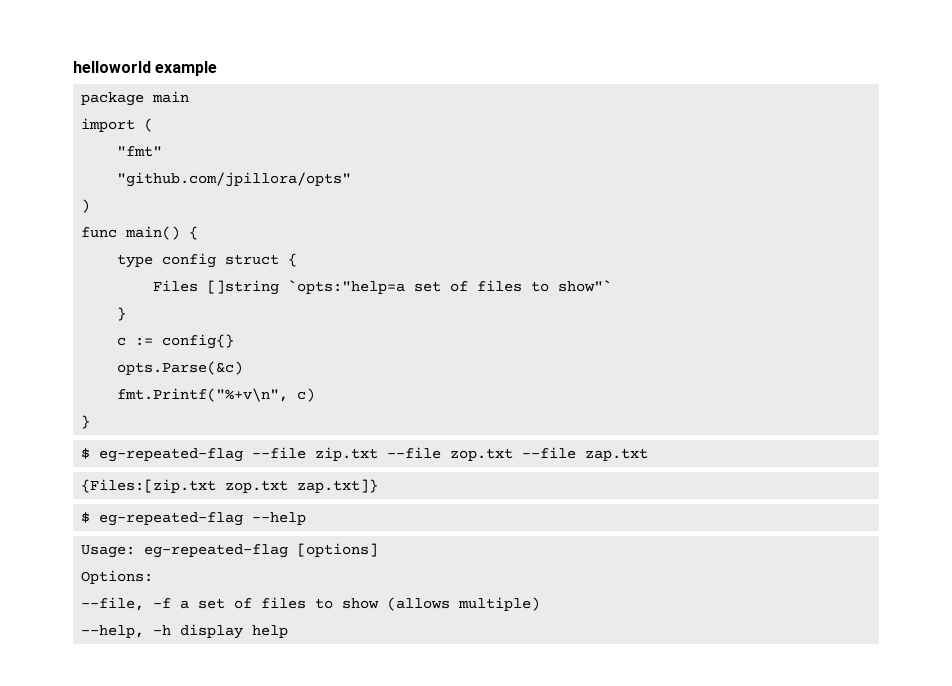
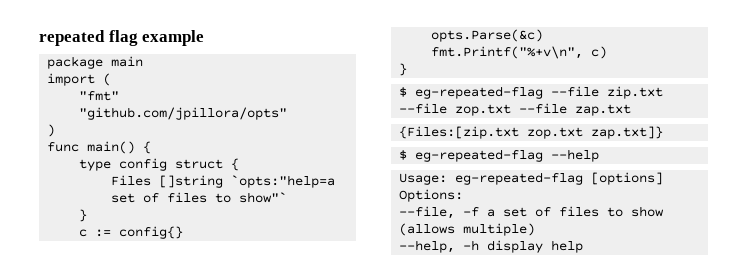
- helloworld example
+ repeated flag example

